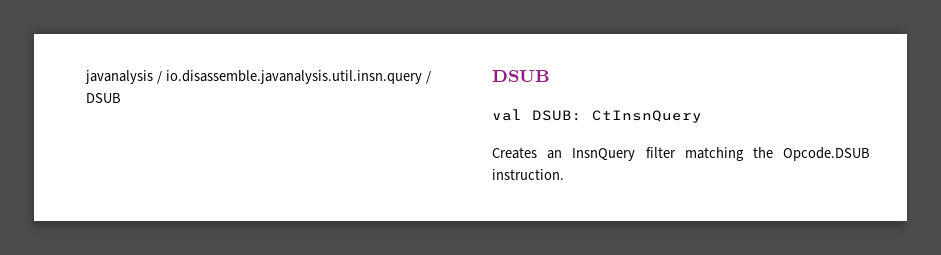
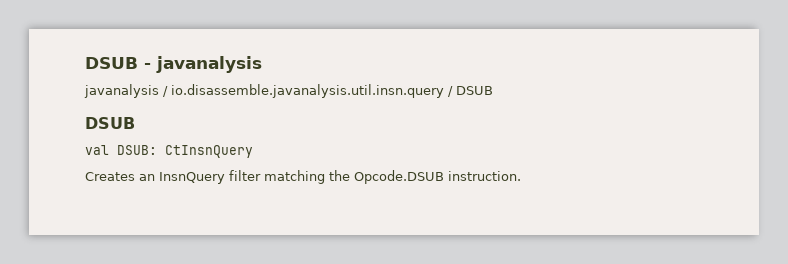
+ DSUB - javanalysis

